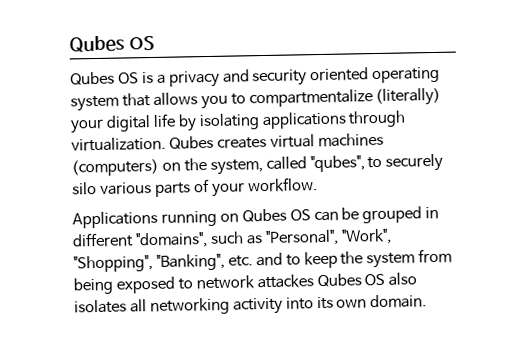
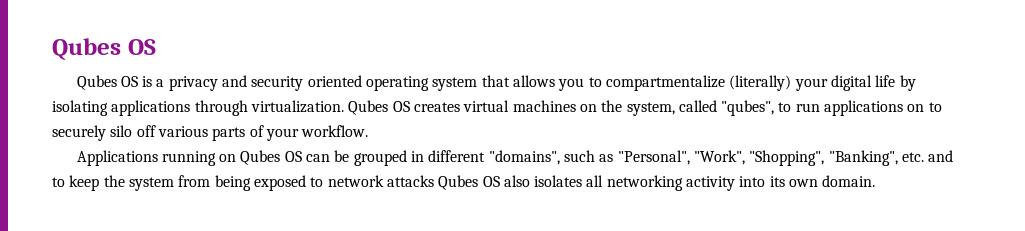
- Qubes creates virtual machines (computers) on the system, called "qubes", to securely silo various parts of your workflow.
+ Qubes OS creates virtual machines on the system, called "qubes", to run applications on to securely silo off various parts of your workflow.
- Applications running on Qubes OS can be grouped in different "domains", such as "Personal", "Work", "Shopping", "Banking", etc. and to keep the system from being exposed to network attackes Qubes OS also isolates all networking activity into its own domain.
+ Applications running on Qubes OS can be grouped in different "domains", such as "Personal", "Work", "Shopping", "Banking", etc. and to keep the system from being exposed to network attacks Qubes OS also isolates all networking activity into its own domain.

